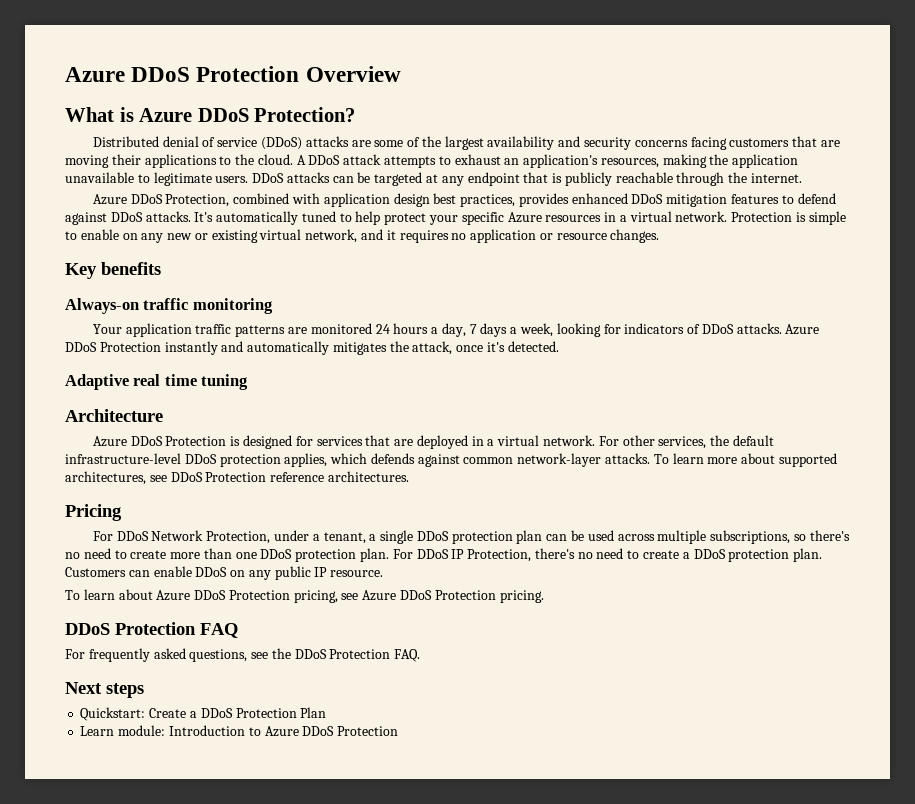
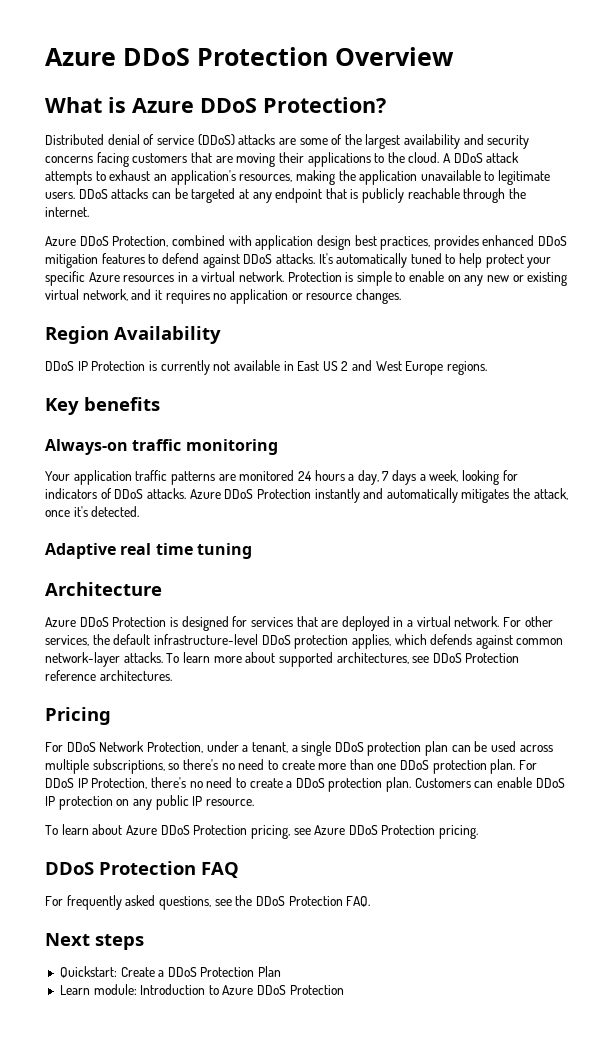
+ Region Availability
+ DDoS IP Protection is currently not available in East US 2 and West Europe regions.
- Customers can enable DDoS on any public IP resource.
+ Customers can enable DDoS IP protection on any public IP resource.

